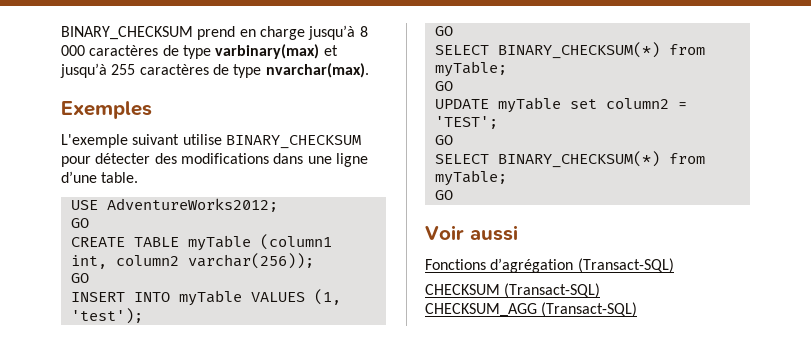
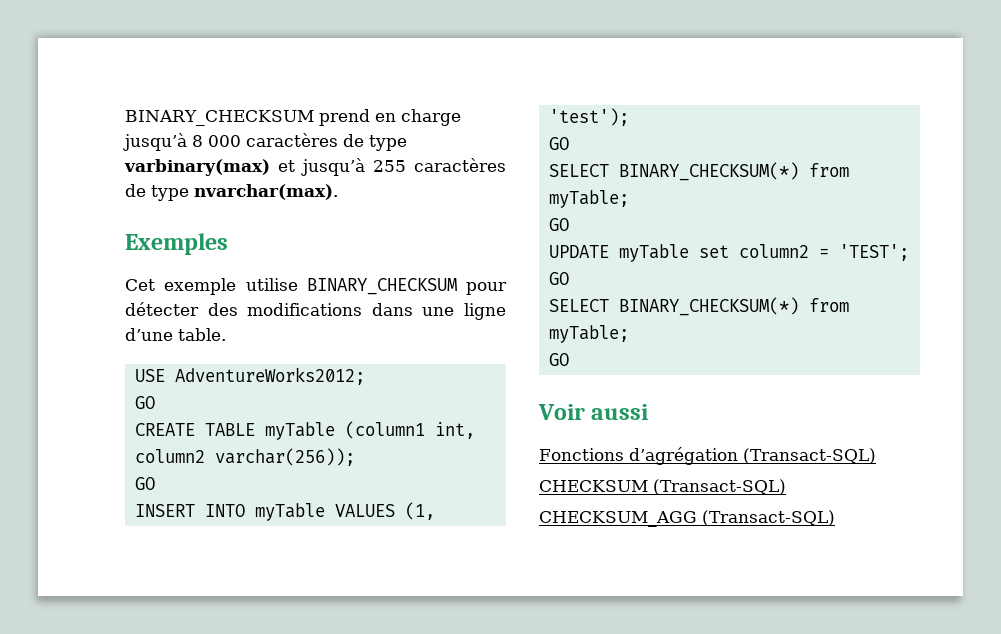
- L'exemple suivant utilise BINARY_CHECKSUM pour détecter des modifications dans une ligne d’une table.
+ Cet exemple utilise BINARY_CHECKSUM pour détecter des modifications dans une ligne d’une table.

